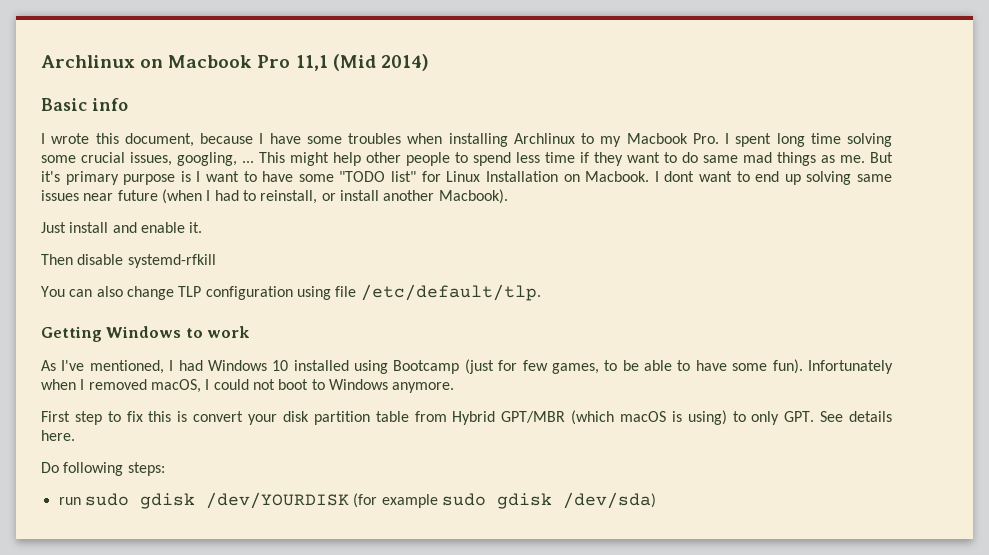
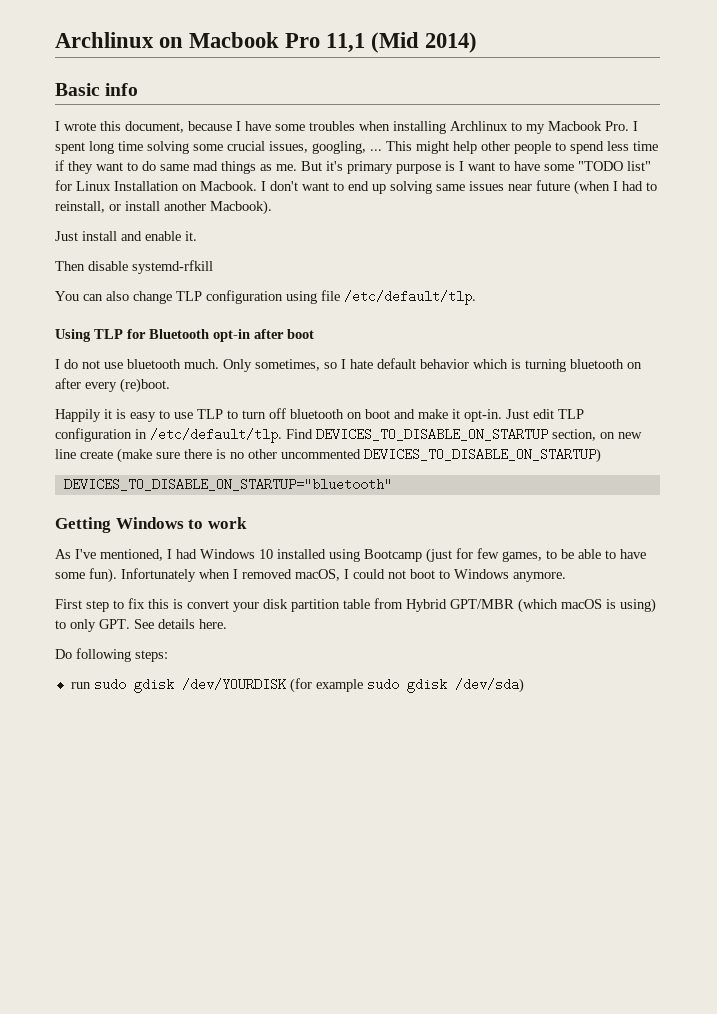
- I dont want to end up solving same issues near future (when I had to reinstall, or install another Macbook).
+ I don't want to end up solving same issues near future (when I had to reinstall, or install another Macbook).
+ Using TLP for Bluetooth opt-in after boot
+ I do not use bluetooth much. Only sometimes, so I hate default behavior which is turning bluetooth on after every (re)boot.
+ Happily it is easy to use TLP to turn off bluetooth on boot and make it opt-in. Just edit TLP configuration in /etc/default/tlp. Find DEVICES_TO_DISABLE_ON_STARTUP section, on new line create (make sure there is no other uncommented DEVICES_TO_DISABLE_ON_STARTUP)
+ DEVICES_TO_DISABLE_ON_STARTUP="bluetooth"

